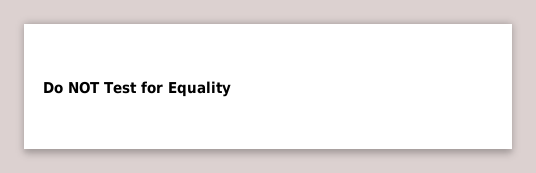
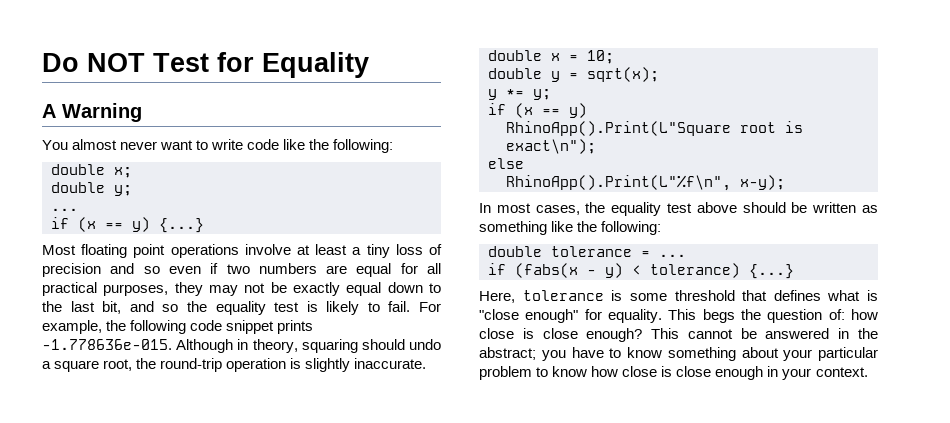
+ A Warning
+ You almost never want to write code like the following:
+ double x;
+ double y;
+ ...
+ if (x == y) {...}
+ Most floating point operations involve at least a tiny loss of precision and so even if two numbers are equal for all practical purposes, they may not be exactly equal down to the last bit, and so the equality test is likely to fail. For example, the following code snippet prints -1.778636e-015. Although in theory, squaring should undo a square root, the round-trip operation is slightly inaccurate.
+ double x = 10;
+ double y = sqrt(x);
+ y *= y;
+ if (x == y)
+ RhinoApp().Print(L"Square root is exact\n");
+ else
+ RhinoApp().Print(L"%f\n", x-y);
+ In most cases, the equality test above should be written as something like the following:
+ double tolerance = ...
+ if (fabs(x - y) < tolerance) {...}
+ Here, tolerance is some threshold that defines what is "close enough" for equality. This begs the question of: how close is close enough? This cannot be answered in the abstract; you have to know something about your particular problem to know how close is close enough in your context.

